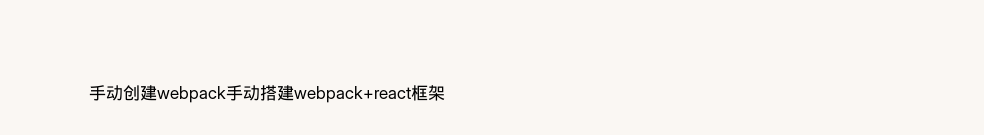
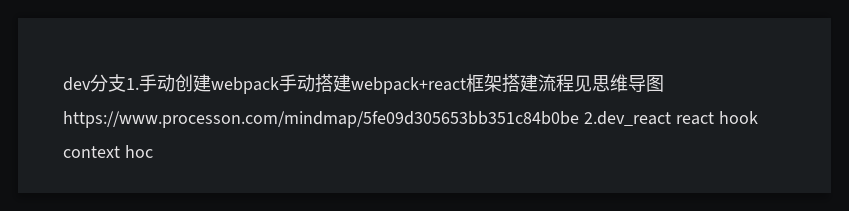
- 手动创建webpack手动搭建webpack+react框架
+ dev分支1.手动创建webpack手动搭建webpack+react框架搭建流程见思维导图https://www.processon.com/mindmap/5fe09d305653bb351c84b0be 2.dev_react react hook context hoc

